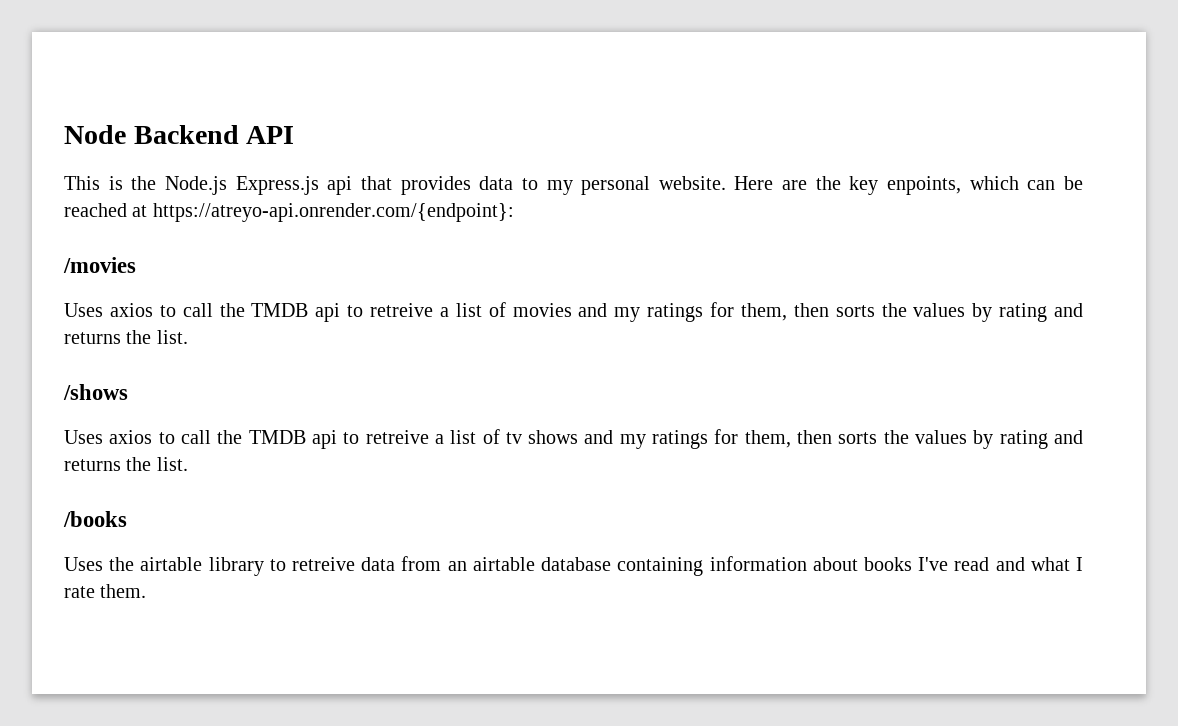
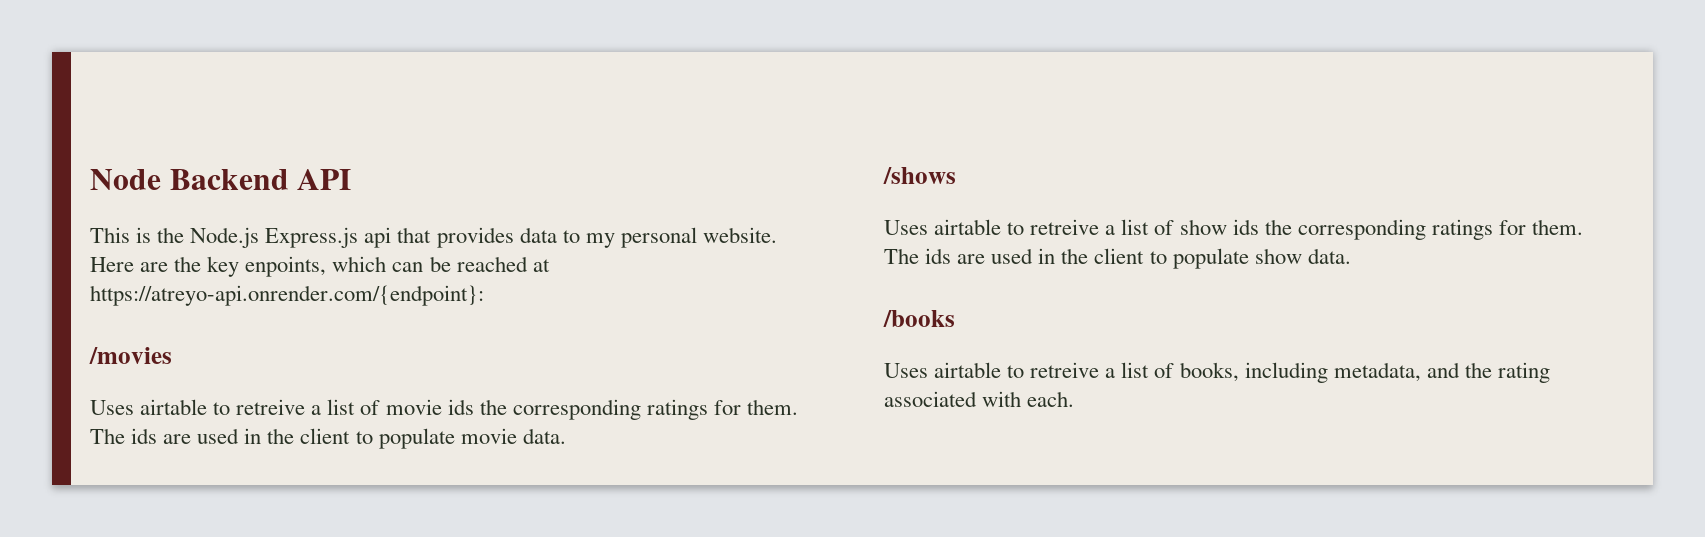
- Uses axios to call the TMDB api to retreive a list of movies and my ratings for them, then sorts the values by rating and returns the list.
+ Uses airtable to retreive a list of movie ids the corresponding ratings for them. The ids are used in the client to populate movie data.
  /shows
- Uses axios to call the TMDB api to retreive a list of tv shows and my ratings for them, then sorts the values by rating and returns the list.
+ Uses airtable to retreive a list of show ids the corresponding ratings for them. The ids are used in the client to populate show data.
  /books
- Uses the airtable library to retreive data from an airtable database containing information about books I've read and what I rate them.
+ Uses airtable to retreive a list of books, including metadata, and the rating associated with each.

